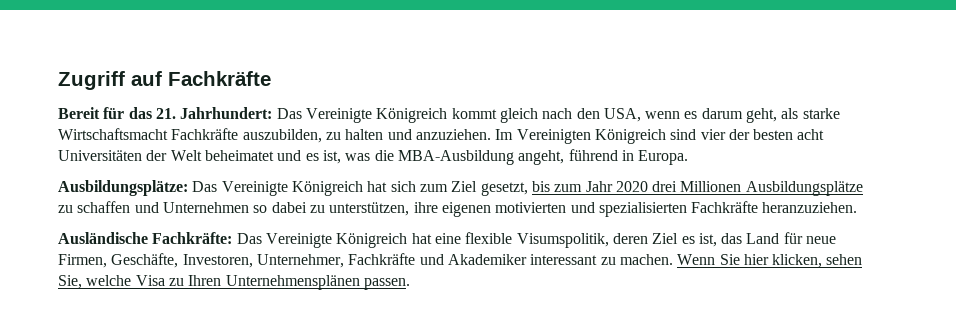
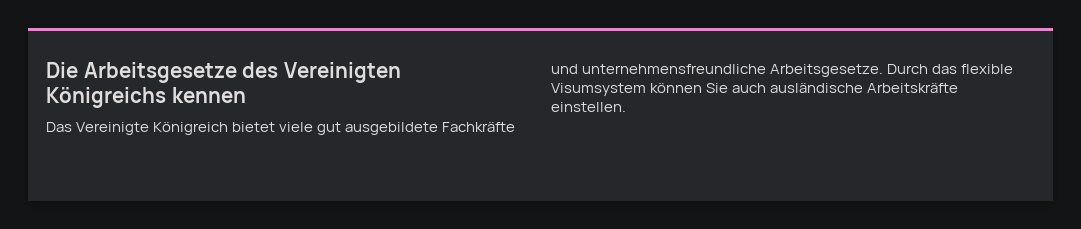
- Zugriff auf Fachkräfte
- Bereit für das 21. Jahrhundert: Das Vereinigte Königreich kommt gleich nach den USA, wenn es darum geht, als starke Wirtschaftsmacht Fachkräfte auszubilden, zu halten und anzuziehen. Im Vereinigten Königreich sind vier der besten acht Universitäten der Welt beheimatet und es ist, was die MBA-Ausbildung angeht, führend in Europa.
- Ausbildungsplätze: Das Vereinigte Königreich hat sich zum Ziel gesetzt, bis zum Jahr 2020 drei Millionen Ausbildungsplätze zu schaffen und Unternehmen so dabei zu unterstützen, ihre eigenen motivierten und spezialisierten Fachkräfte heranzuziehen.
- Ausländische Fachkräfte: Das Vereinigte Königreich hat eine flexible Visumspolitik, deren Ziel es ist, das Land für neue Firmen, Geschäfte, Investoren, Unternehmer, Fachkräfte und Akademiker interessant zu machen. Wenn Sie hier klicken, sehen Sie, welche Visa zu Ihren Unternehmensplänen passen.
+ Die Arbeitsgesetze des Vereinigten Königreichs kennen
+ Das Vereinigte Königreich bietet viele gut ausgebildete Fachkräfte und unternehmensfreundliche Arbeitsgesetze. Durch das flexible Visumsystem können Sie auch ausländische Arbeitskräfte einstellen.

